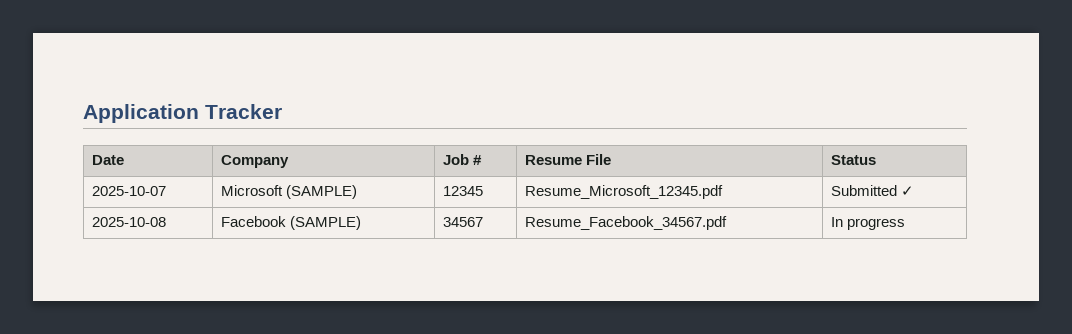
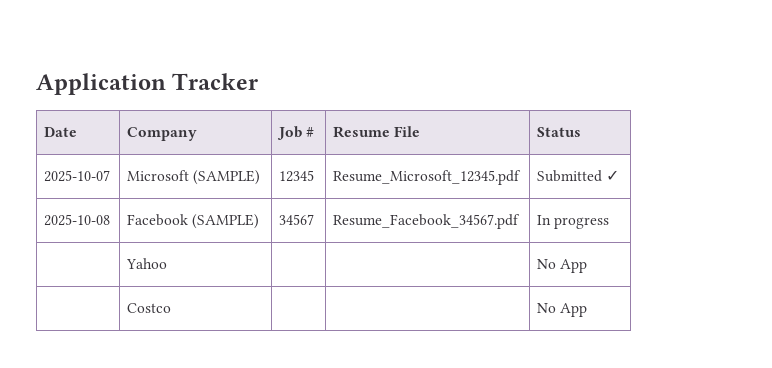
+ | Yahoo | | | No App
+ | Costco | | | No App

